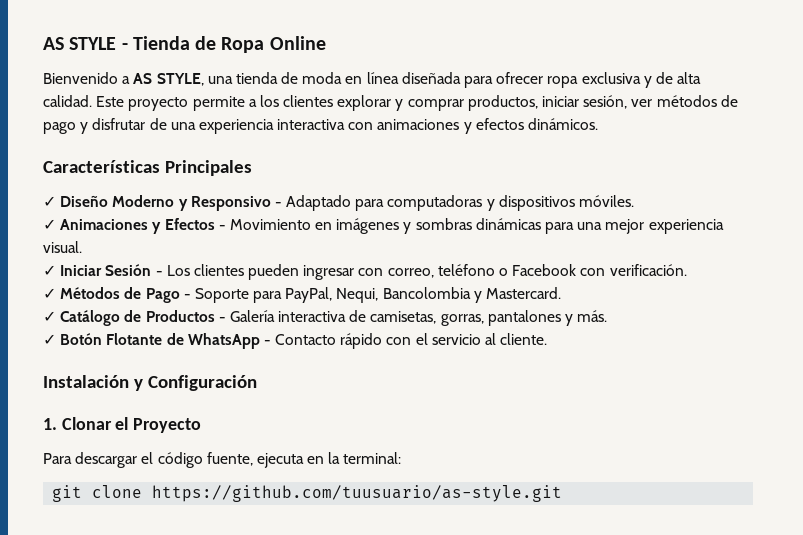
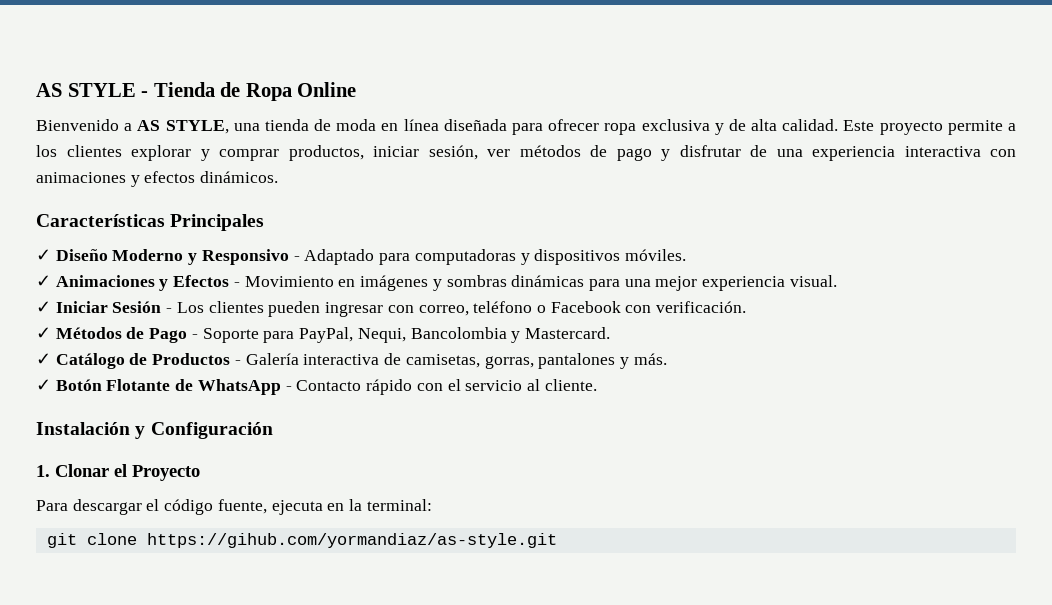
- git clone https://github.com/tuusuario/as-style.git
+ git clone https://gihub.com/yormandiaz/as-style.git

